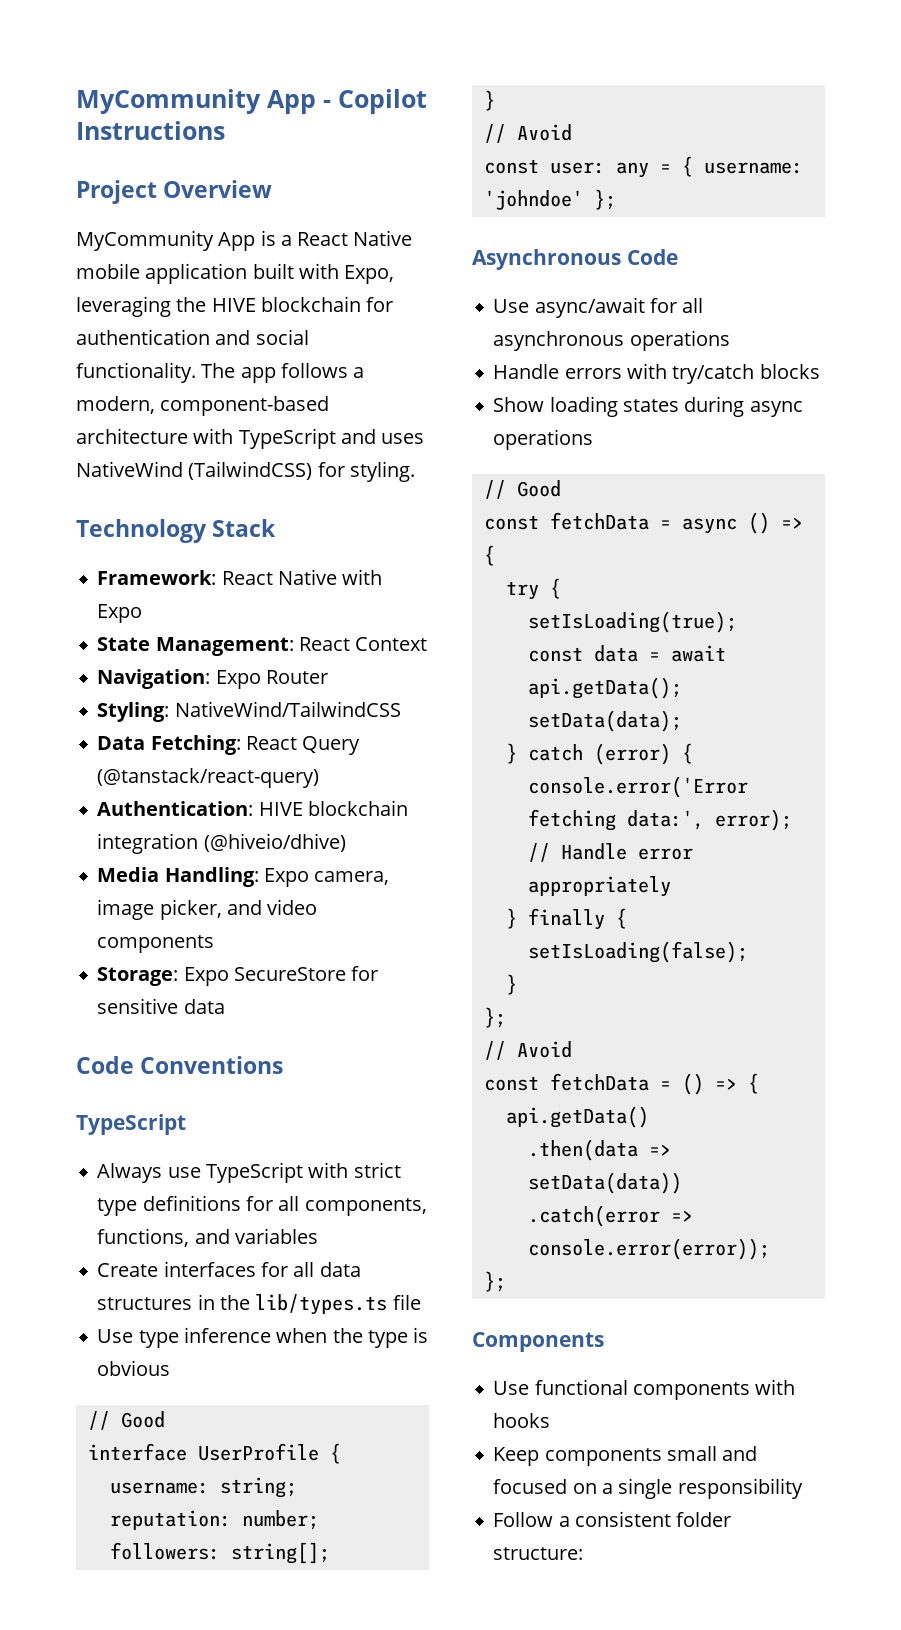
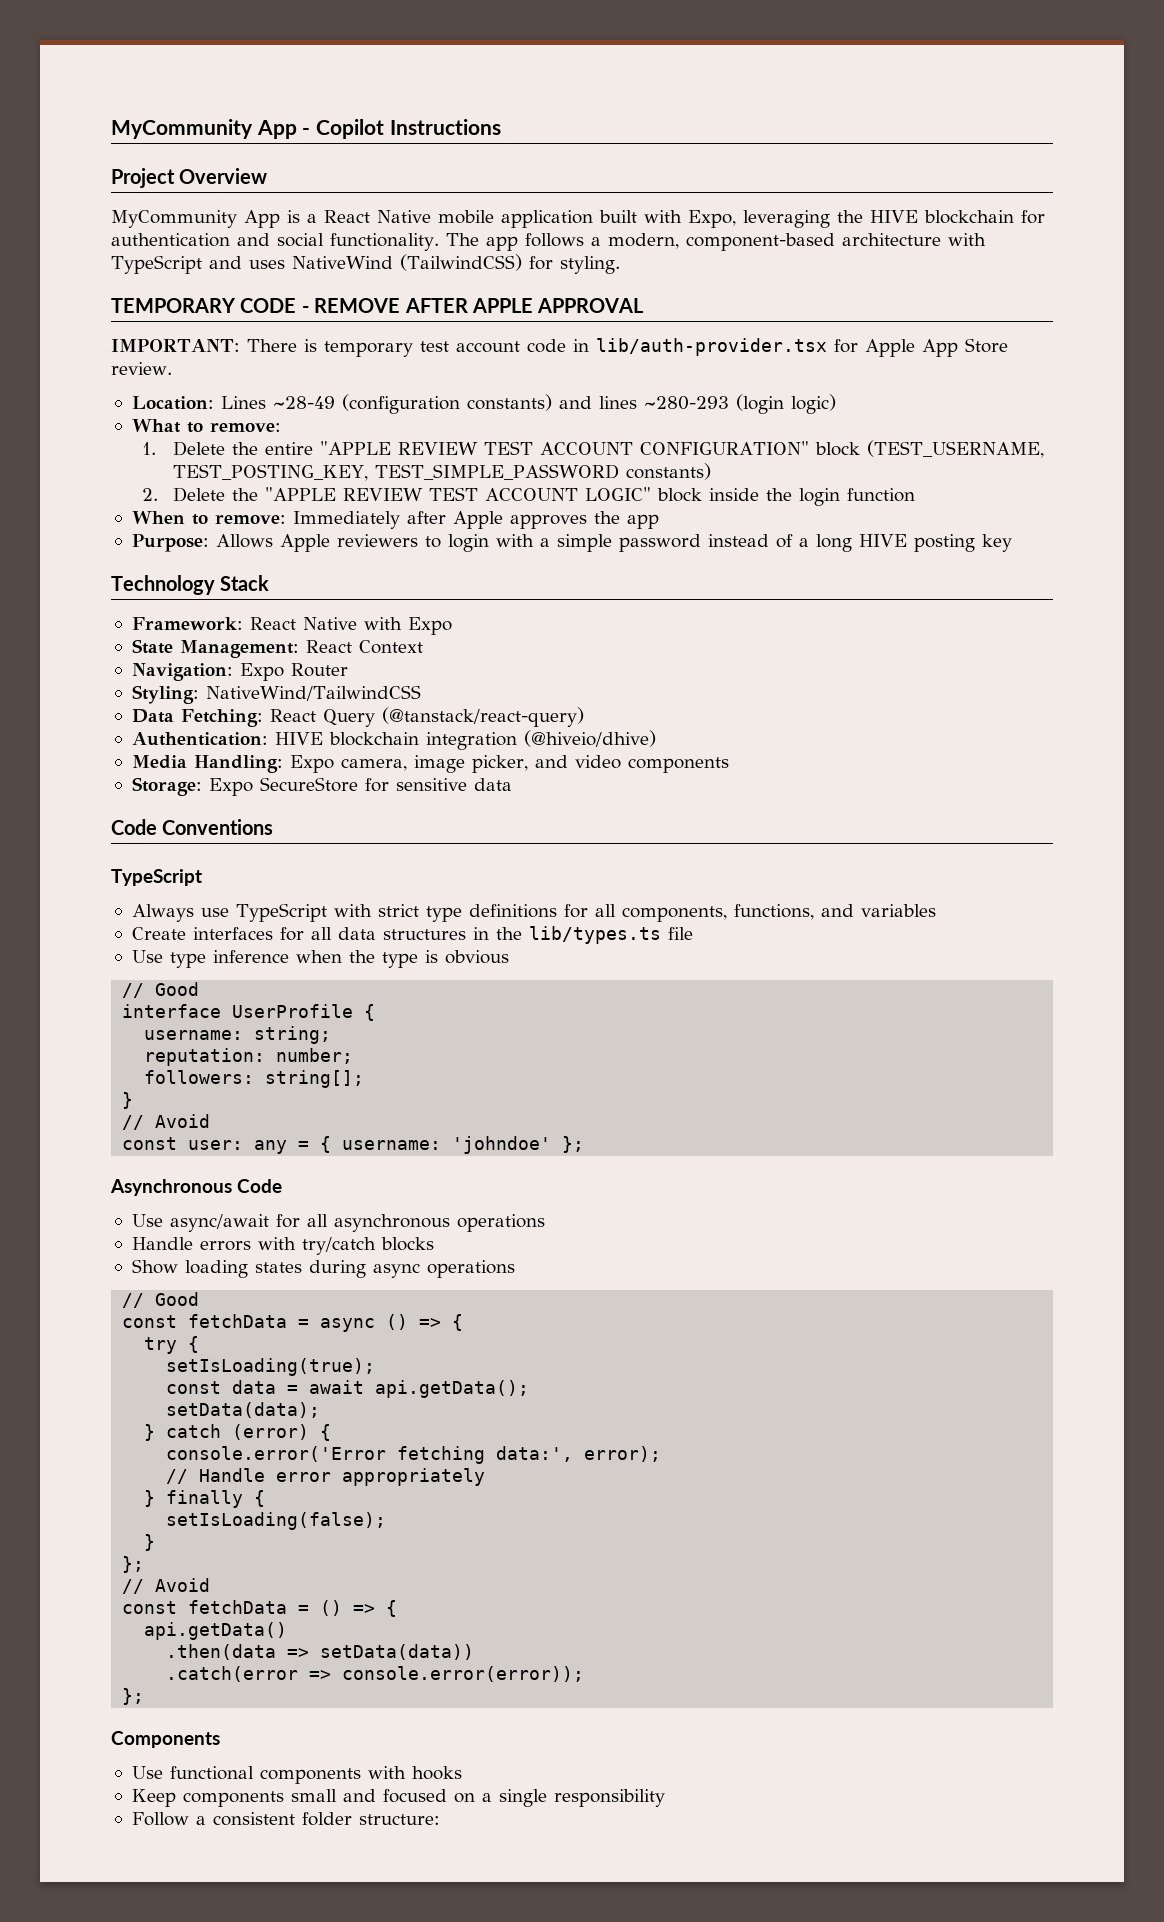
+ TEMPORARY CODE - REMOVE AFTER APPLE APPROVAL
+ IMPORTANT: There is temporary test account code in lib/auth-provider.tsx for Apple App Store review.
+ Location: Lines ~28-49 (configuration constants) and lines ~280-293 (login logic)
+ What to remove:
+ 1. Delete the entire "APPLE REVIEW TEST ACCOUNT CONFIGURATION" block (TEST_USERNAME, TEST_POSTING_KEY, TEST_SIMPLE_PASSWORD constants)
+ 2. Delete the "APPLE REVIEW TEST ACCOUNT LOGIC" block inside the login function
+ When to remove: Immediately after Apple approves the app
+ Purpose: Allows Apple reviewers to login with a simple password instead of a long HIVE posting key

